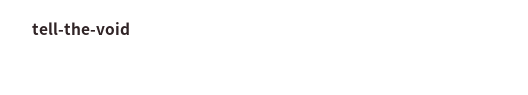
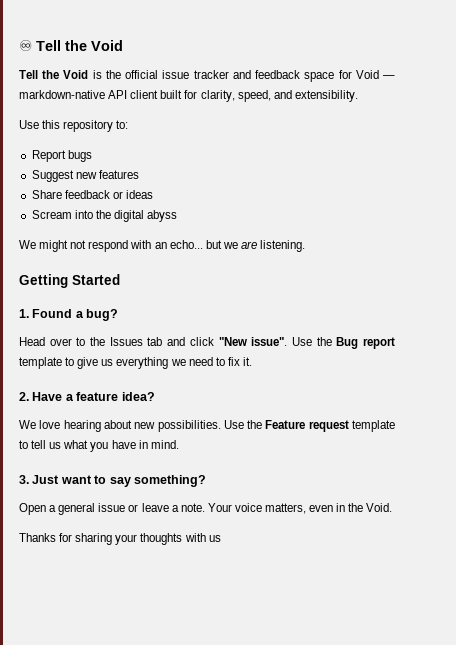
- tell-the-void
+ ♾ Tell the Void
+ Tell the Void is the official issue tracker and feedback space for Void — markdown-native API client built for clarity, speed, and extensibility.
+ Use this repository to:
+ Report bugs
+ Suggest new features
+ Share feedback or ideas
+ Scream into the digital abyss
+ We might not respond with an echo... but we are listening.
+ Getting Started
+ 1. Found a bug?
+ Head over to the Issues tab and click "New issue". Use the Bug report template to give us everything we need to fix it.
+ 2. Have a feature idea?
+ We love hearing about new possibilities. Use the Feature request template to tell us what you have in mind.
+ 3. Just want to say something?
+ Open a general issue or leave a note. Your voice matters, even in the Void.
+ Thanks for sharing your thoughts with us

